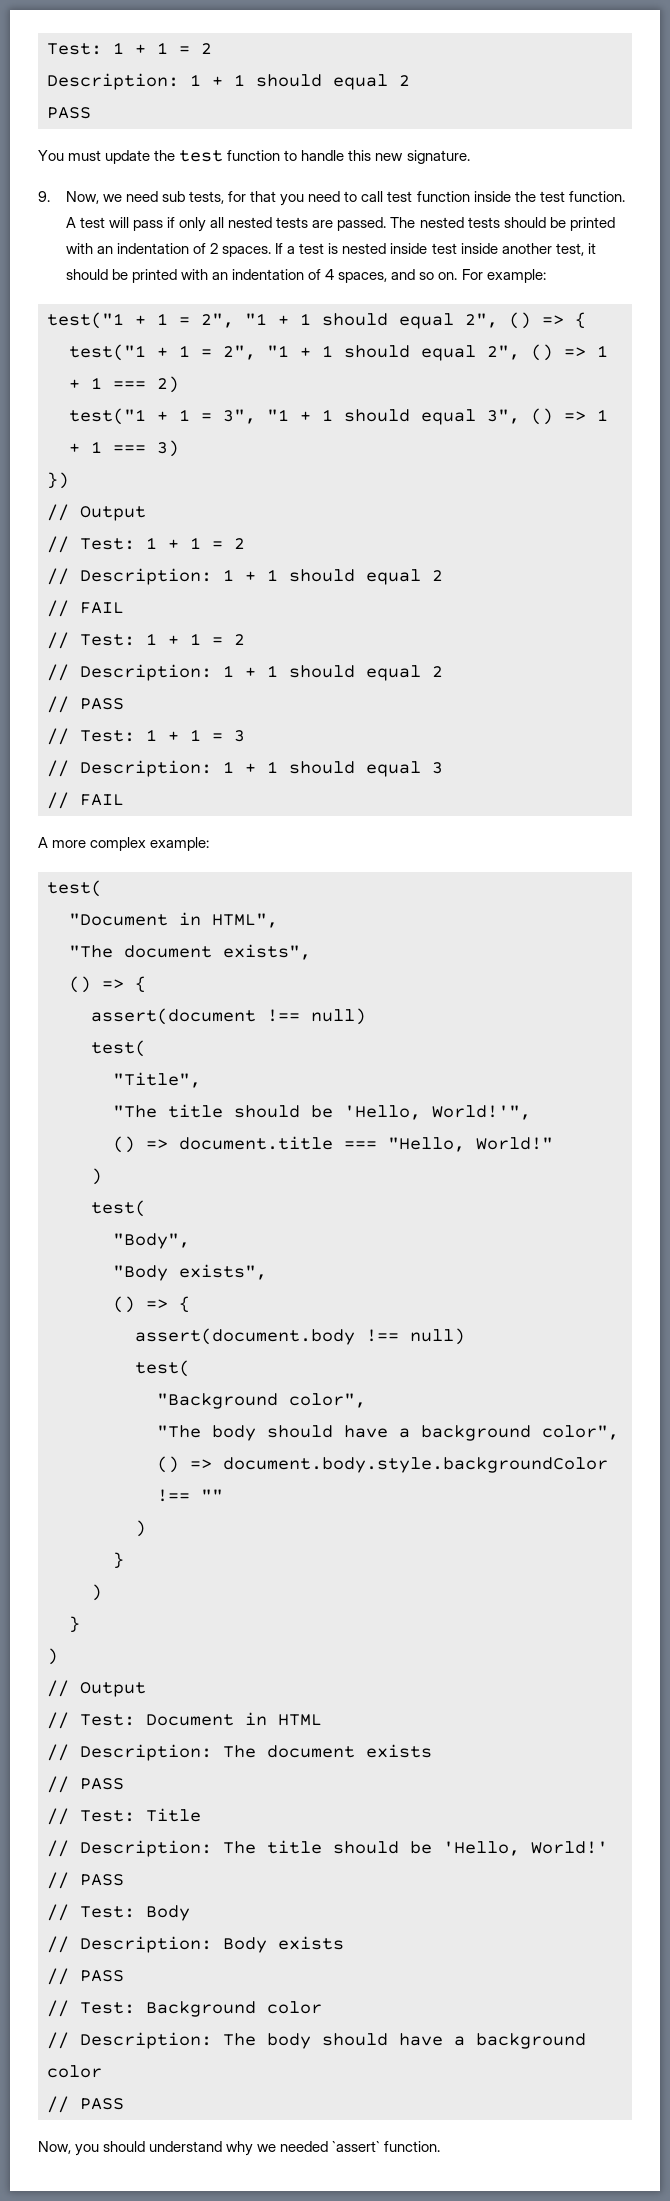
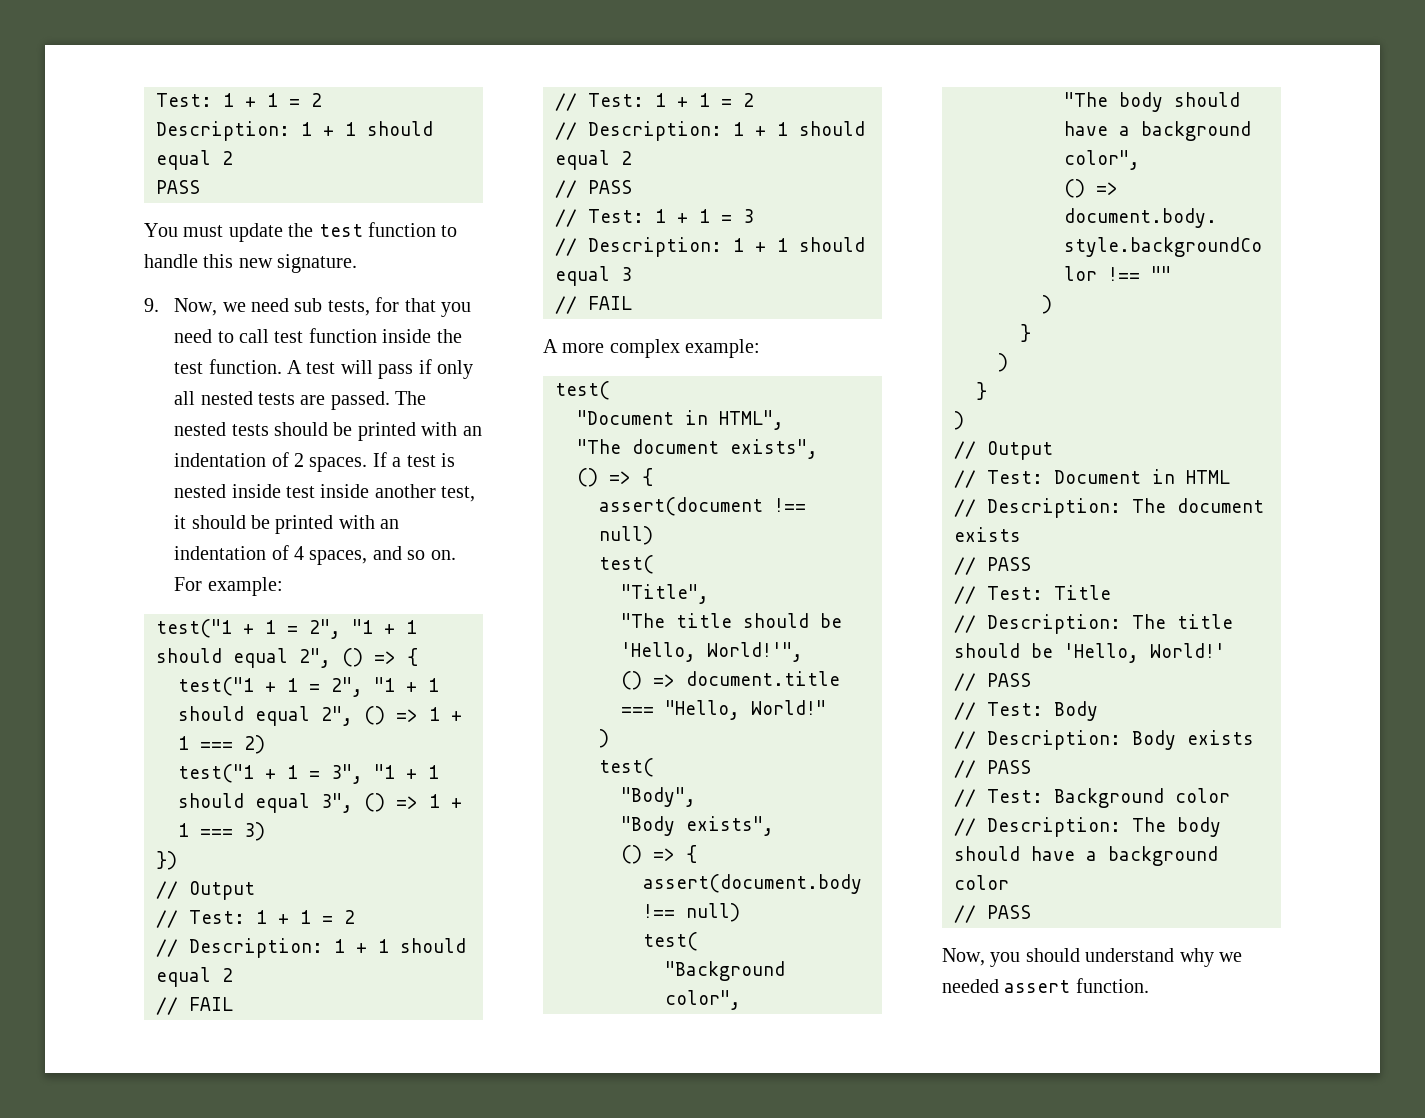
- Now, you should understand why we needed `assert` function.
+ Now, you should understand why we needed assert function.

